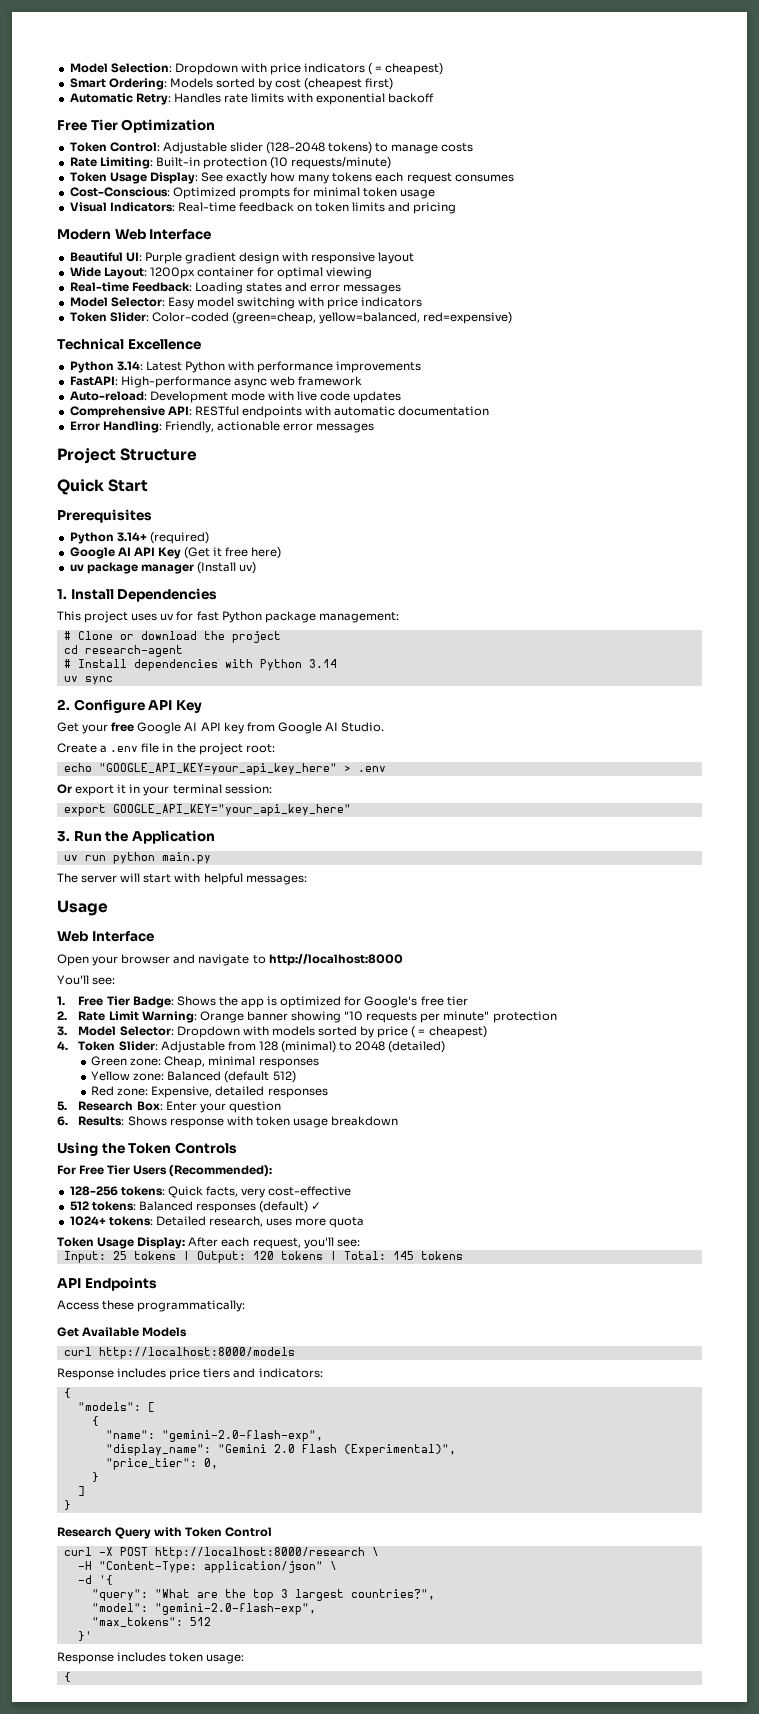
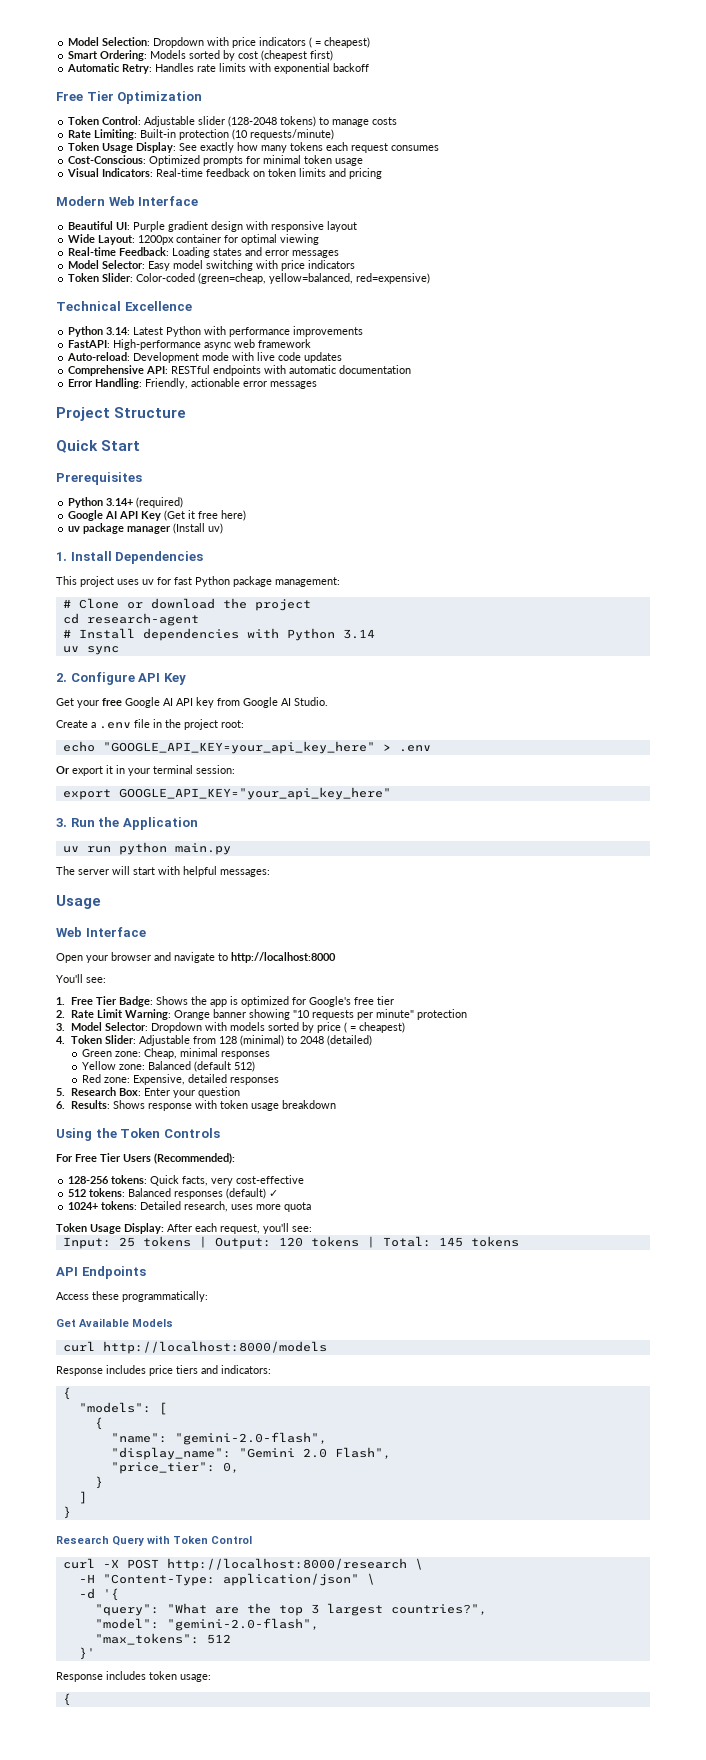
- "name": "gemini-2.0-flash-exp",
+ "name": "gemini-2.0-flash",
- "display_name": "Gemini 2.0 Flash (Experimental)",
+ "display_name": "Gemini 2.0 Flash",
- "model": "gemini-2.0-flash-exp",
+ "model": "gemini-2.0-flash",

